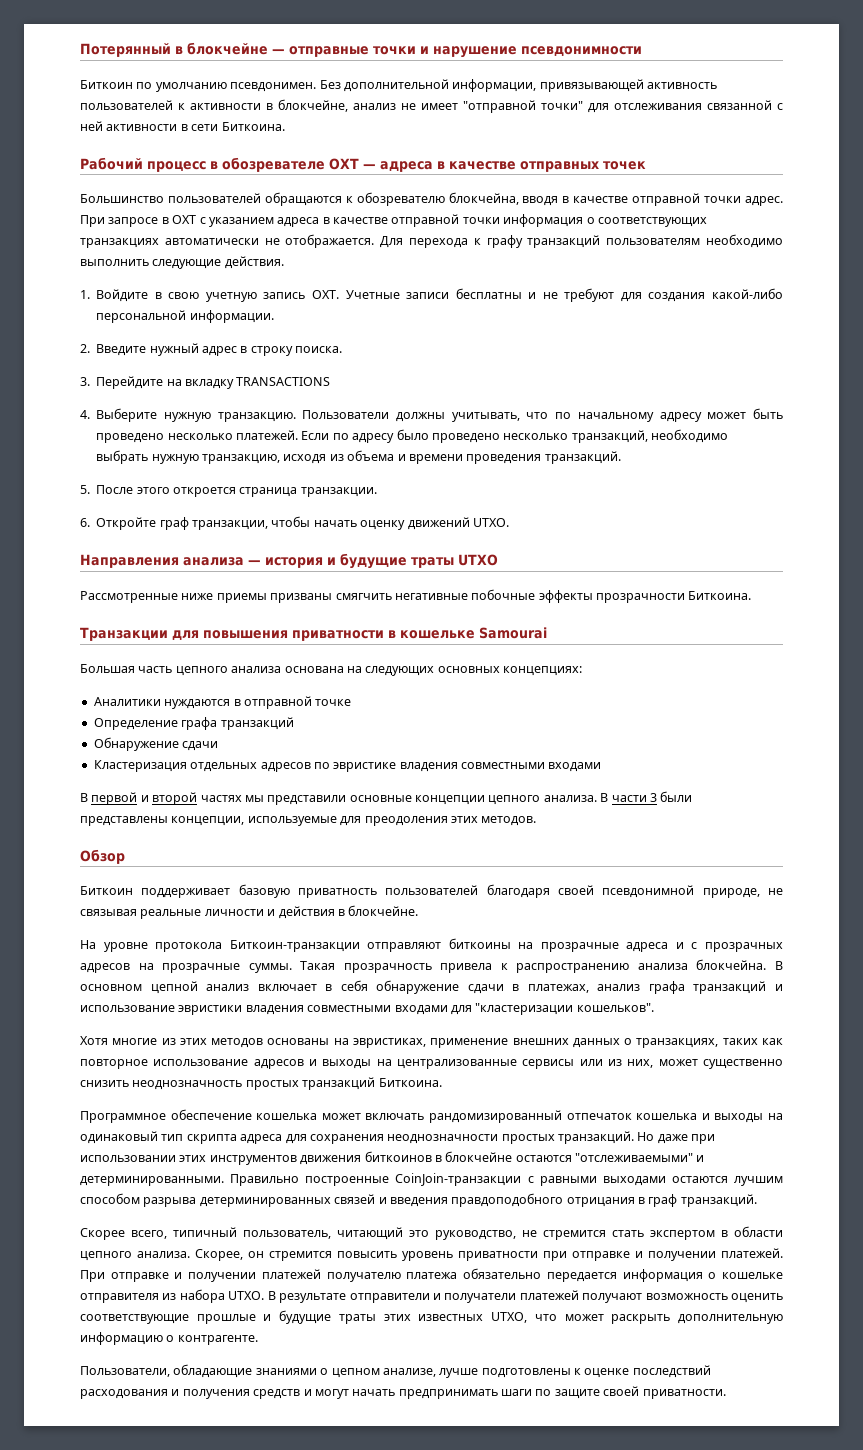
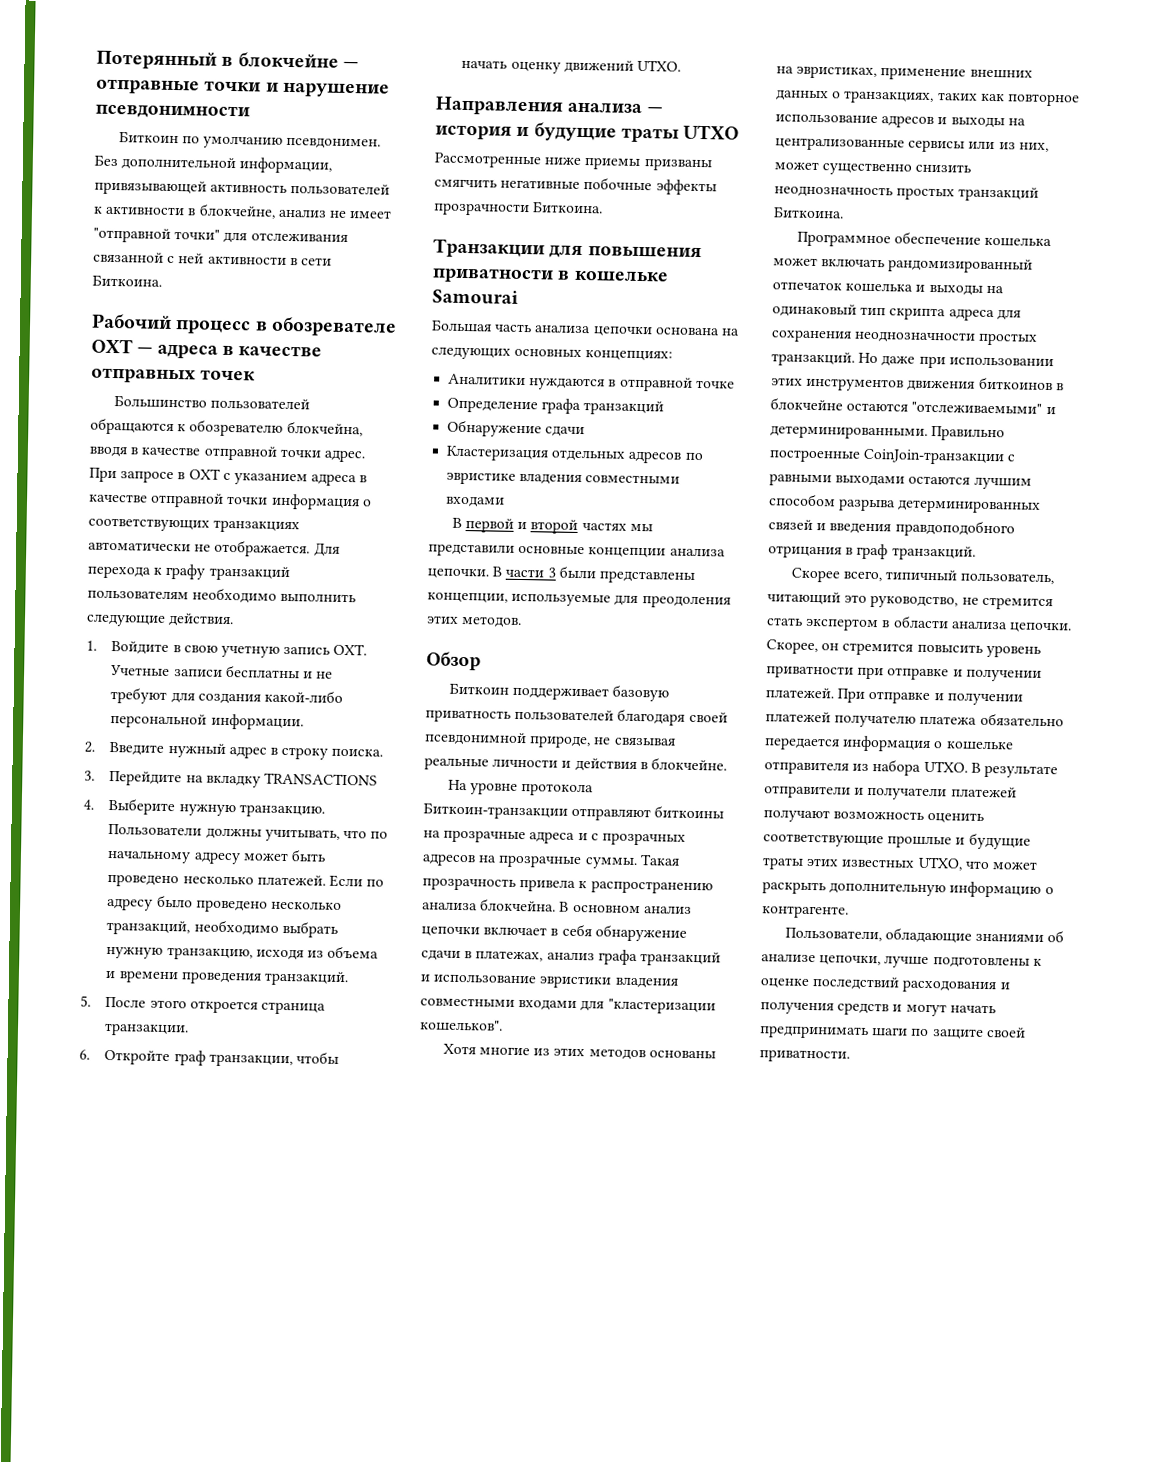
- Большая часть цепного анализа основана на следующих основных концепциях:
+ Большая часть анализа цепочки основана на следующих основных концепциях:
- В первой и второй частях мы представили основные концепции цепного анализа.
+ В первой и второй частях мы представили основные концепции анализа цепочки.
- В основном цепной анализ включает в себя обнаружение сдачи в платежах, анализ графа транзакций и использование эвристики владения совместными входами для "кластеризации кошельков".
+ В основном анализ цепочки включает в себя обнаружение сдачи в платежах, анализ графа транзакций и использование эвристики владения совместными входами для "кластеризации кошельков".
- Скорее всего, типичный пользователь, читающий это руководство, не стремится стать экспертом в области цепного анализа.
+ Скорее всего, типичный пользователь, читающий это руководство, не стремится стать экспертом в области анализа цепочки.
- Пользователи, обладающие знаниями о цепном анализе, лучше подготовлены к оценке последствий расходования и получения средств и могут начать предпринимать шаги по защите своей приватности.
+ Пользователи, обладающие знаниями об анализе цепочки, лучше подготовлены к оценке последствий расходования и получения средств и могут начать предпринимать шаги по защите своей приватности.

